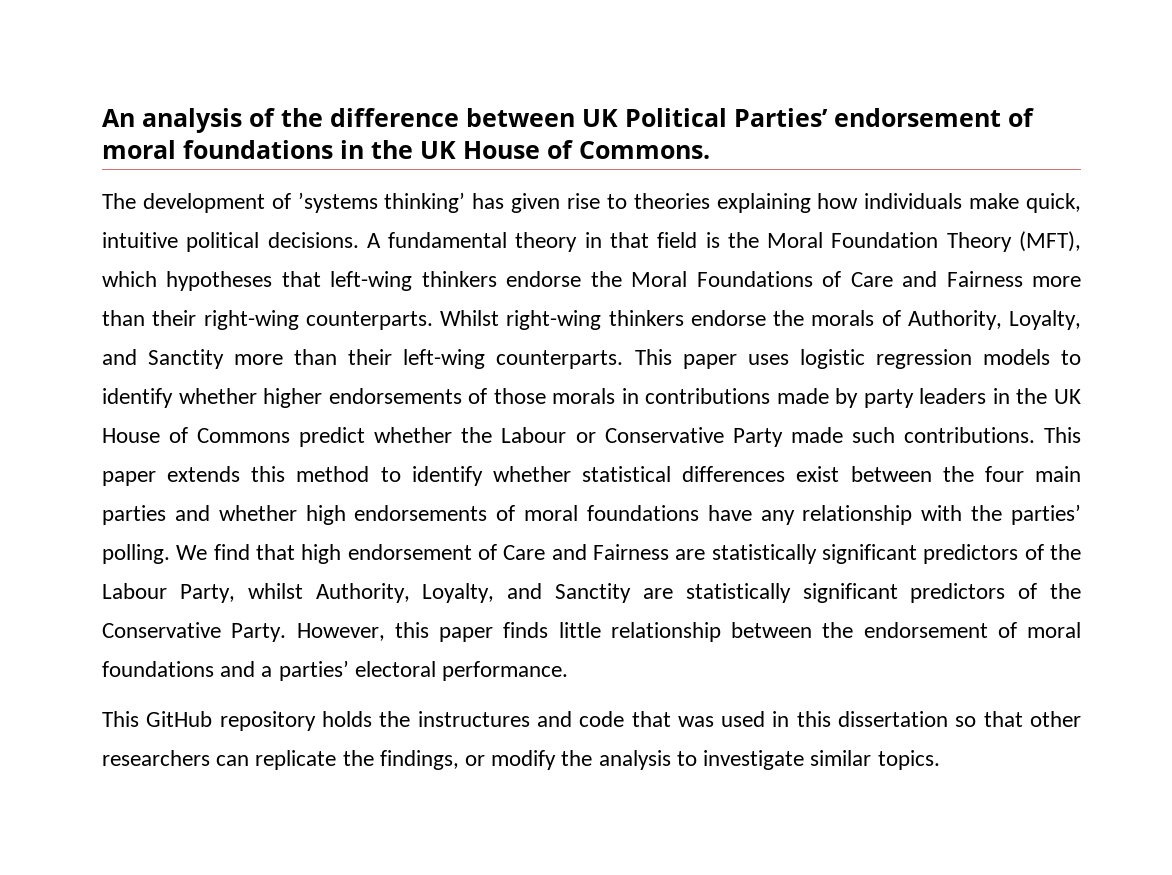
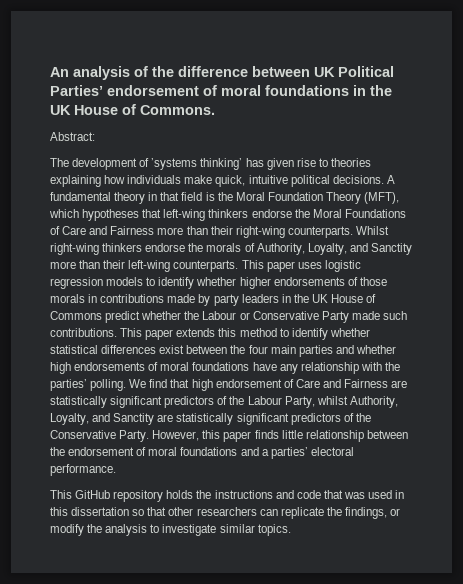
+ Abstract:
- This GitHub repository holds the instructures and code that was used in this dissertation so that other researchers can replicate the findings, or modify the analysis to investigate similar topics.
+ This GitHub repository holds the instructions and code that was used in this dissertation so that other researchers can replicate the findings, or modify the analysis to investigate similar topics.

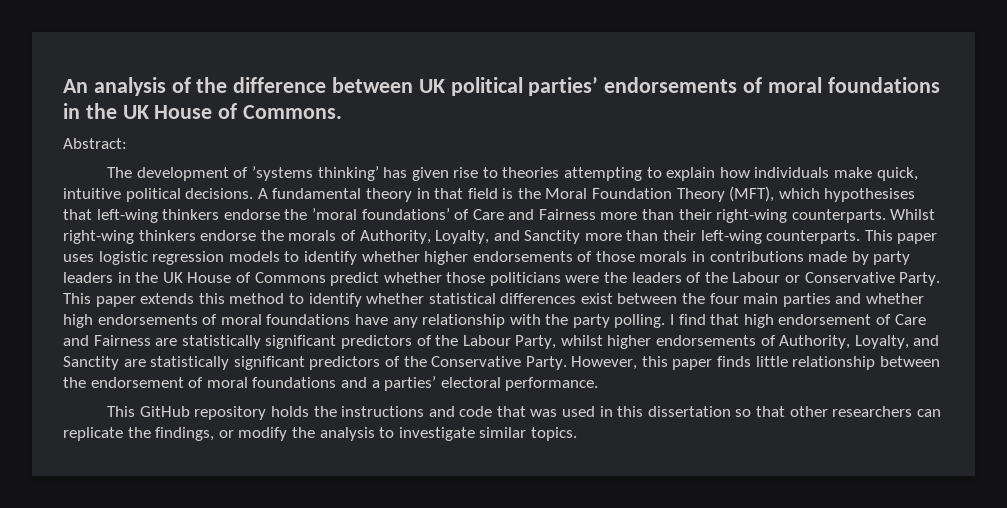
- An analysis of the difference between UK Political Parties’ endorsement of moral foundations in the UK House of Commons.
+ An analysis of the difference between UK political parties’ endorsements of moral foundations in the UK House of Commons.
- The development of ’systems thinking’ has given rise to theories explaining how individuals make quick, intuitive political decisions.
+ The development of ’systems thinking’ has given rise to theories attempting to explain how individuals make quick, intuitive political decisions.
- A fundamental theory in that field is the Moral Foundation Theory (MFT), which hypotheses that left-wing thinkers endorse the Moral Foundations of Care and Fairness more than their right-wing counterparts.
+ A fundamental theory in that field is the Moral Foundation Theory (MFT), which hypothesises that left-wing thinkers endorse the ’moral foundations’ of Care and Fairness more than their right-wing counterparts.
- This paper uses logistic regression models to identify whether higher endorsements of those morals in contributions made by party leaders in the UK House of Commons predict whether the Labour or Conservative Party made such contributions.
+ This paper uses logistic regression models to identify whether higher endorsements of those morals in contributions made by party leaders in the UK House of Commons predict whether those politicians were the leaders of the Labour or Conservative Party.
- This paper extends this method to identify whether statistical differences exist between the four main parties and whether high endorsements of moral foundations have any relationship with the parties’ polling. We find that high endorsement of Care and Fairness are statistically significant predictors of the Labour Party, whilst Authority, Loyalty, and Sanctity are statistically significant predictors of the Conservative Party.
+ This paper extends this method to identify whether statistical differences exist between the four main parties and whether high endorsements of moral foundations have any relationship with the party polling. I find that high endorsement of Care and Fairness are statistically significant predictors of the Labour Party, whilst higher endorsements of Authority, Loyalty, and Sanctity are statistically significant predictors of the Conservative Party.

